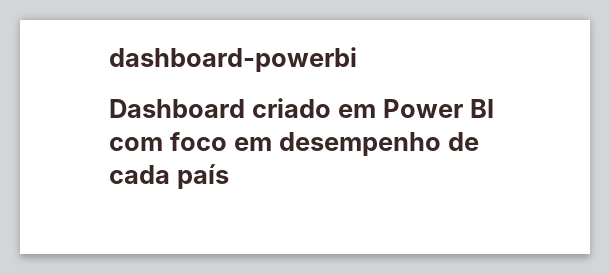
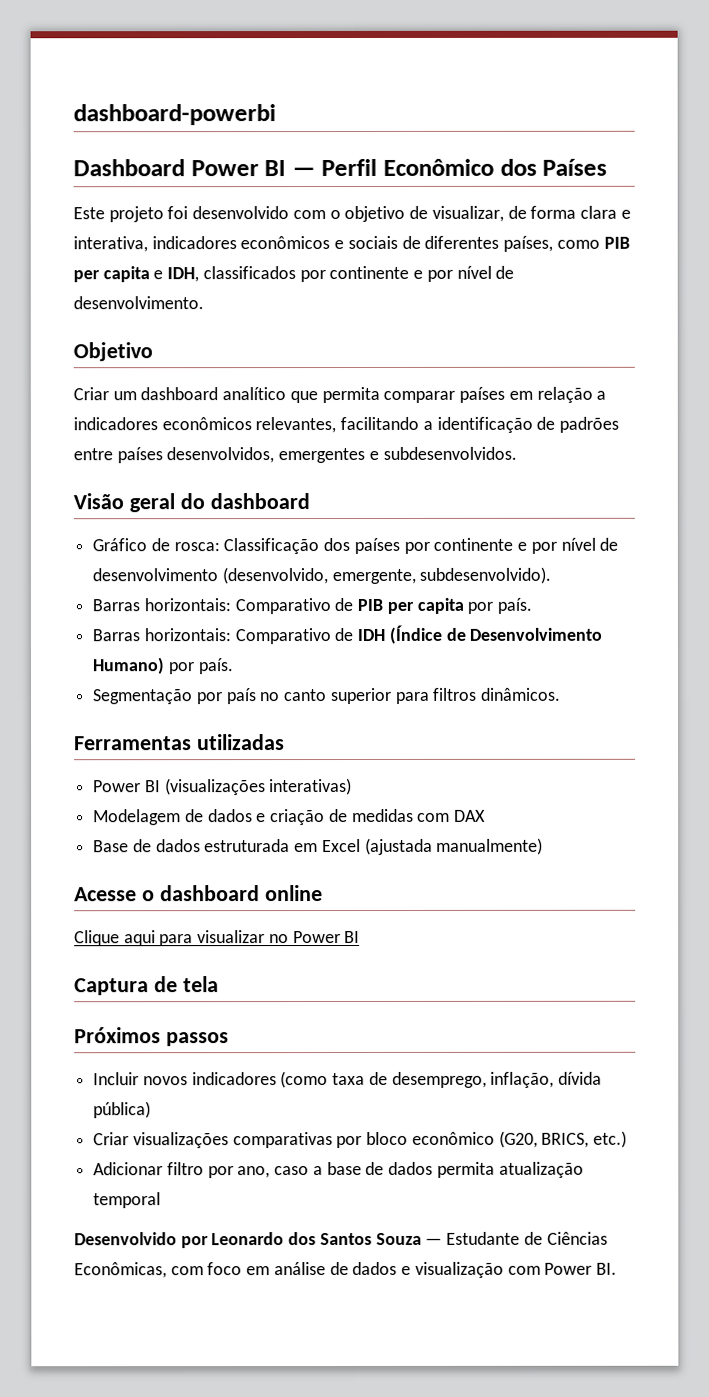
- Dashboard criado em Power BI com foco em desempenho de cada país
+ Dashboard Power BI — Perfil Econômico dos Países
+ Este projeto foi desenvolvido com o objetivo de visualizar, de forma clara e interativa, indicadores econômicos e sociais de diferentes países, como PIB per capita e IDH, classificados por continente e por nível de desenvolvimento.
+ Objetivo
+ Criar um dashboard analítico que permita comparar países em relação a indicadores econômicos relevantes, facilitando a identificação de padrões entre países desenvolvidos, emergentes e subdesenvolvidos.
+ Visão geral do dashboard
+ Gráfico de rosca: Classificação dos países por continente e por nível de desenvolvimento (desenvolvido, emergente, subdesenvolvido).
+ Barras horizontais: Comparativo de PIB per capita por país.
+ Barras horizontais: Comparativo de IDH (Índice de Desenvolvimento Humano) por país.
+ Segmentação por país no canto superior para filtros dinâmicos.
+ Ferramentas utilizadas
+ Power BI (visualizações interativas)
+ Modelagem de dados e criação de medidas com DAX
+ Base de dados estruturada em Excel (ajustada manualmente)
+ Acesse o dashboard online
+ Clique aqui para visualizar no Power BI
+ Captura de tela
+ Próximos passos
+ Incluir novos indicadores (como taxa de desemprego, inflação, dívida pública)
+ Criar visualizações comparativas por bloco econômico (G20, BRICS, etc.)
+ Adicionar filtro por ano, caso a base de dados permita atualização temporal
+ Desenvolvido por Leonardo dos Santos Souza — Estudante de Ciências Econômicas, com foco em análise de dados e visualização com Power BI.

